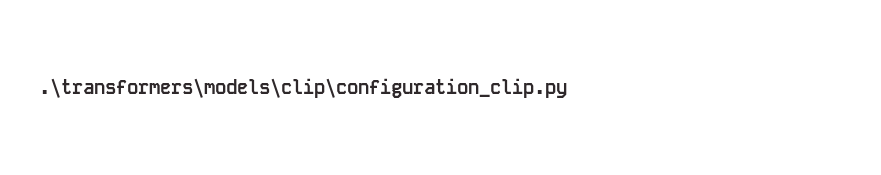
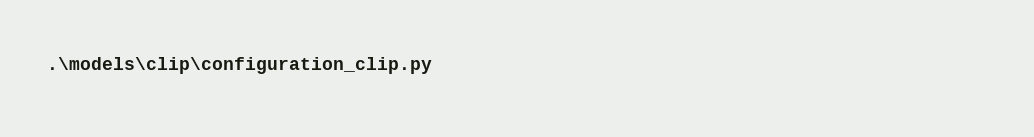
- .\transformers\models\clip\configuration_clip.py
+ .\models\clip\configuration_clip.py

